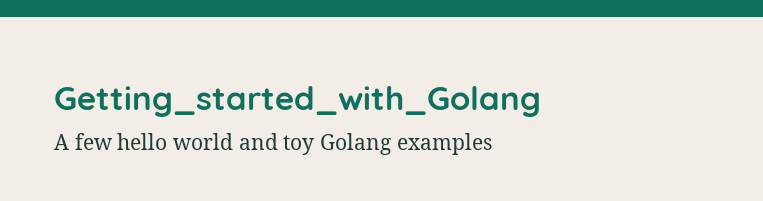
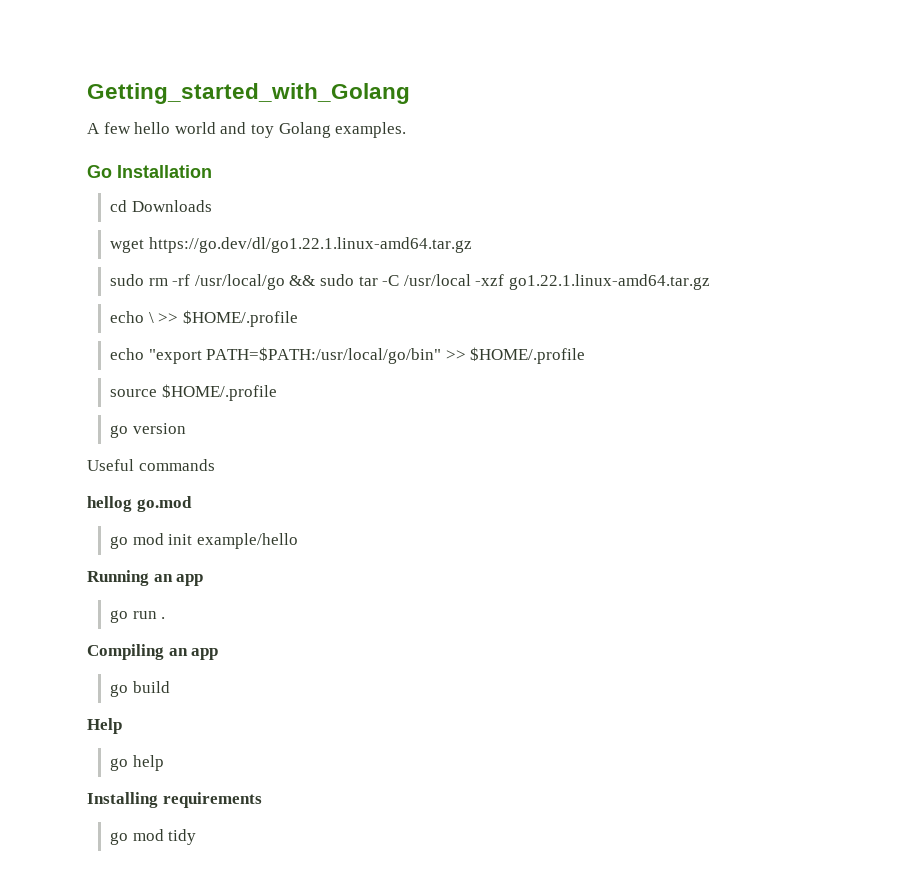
- A few hello world and toy Golang examples
+ A few hello world and toy Golang examples.
+ Go Installation
+ cd Downloads
+ wget https://go.dev/dl/go1.22.1.linux-amd64.tar.gz
+ sudo rm -rf /usr/local/go && sudo tar -C /usr/local -xzf go1.22.1.linux-amd64.tar.gz
+ echo \ >> $HOME/.profile
+ echo "export PATH=$PATH:/usr/local/go/bin" >> $HOME/.profile
+ source $HOME/.profile
+ go version
+ Useful commands
+ hellog go.mod
+ go mod init example/hello
+ Running an app
+ go run .
+ Compiling an app
+ go build
+ Help
+ go help
+ Installing requirements
+ go mod tidy

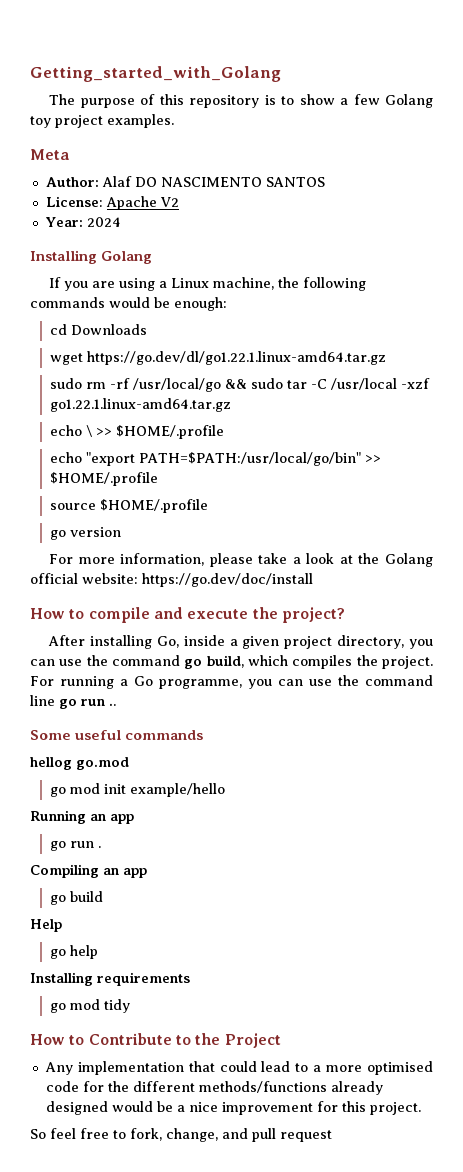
- A few hello world and toy Golang examples.
- Go Installation
+ The purpose of this repository is to show a few Golang toy project examples.
+ Meta
+ Author: Alaf DO NASCIMENTO SANTOS
+ License: Apache V2
+ Year: 2024
+ Installing Golang
+ If you are using a Linux machine, the following commands would be enough:
- Useful commands
+ For more information, please take a look at the Golang official website: https://go.dev/doc/install
+ How to compile and execute the project?
+ After installing Go, inside a given project directory, you can use the command go build, which compiles the project. For running a Go programme, you can use the command line go run ..
+ Some useful commands
+ How to Contribute to the Project
+ Any implementation that could lead to a more optimised code for the different methods/functions already designed would be a nice improvement for this project.
+ So feel free to fork, change, and pull request

